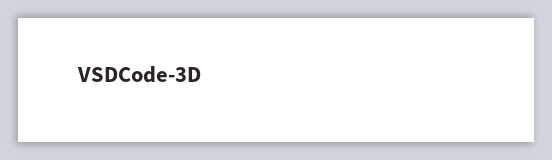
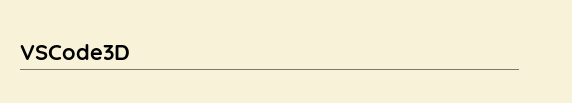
- VSDCode-3D
+ VSCode3D

